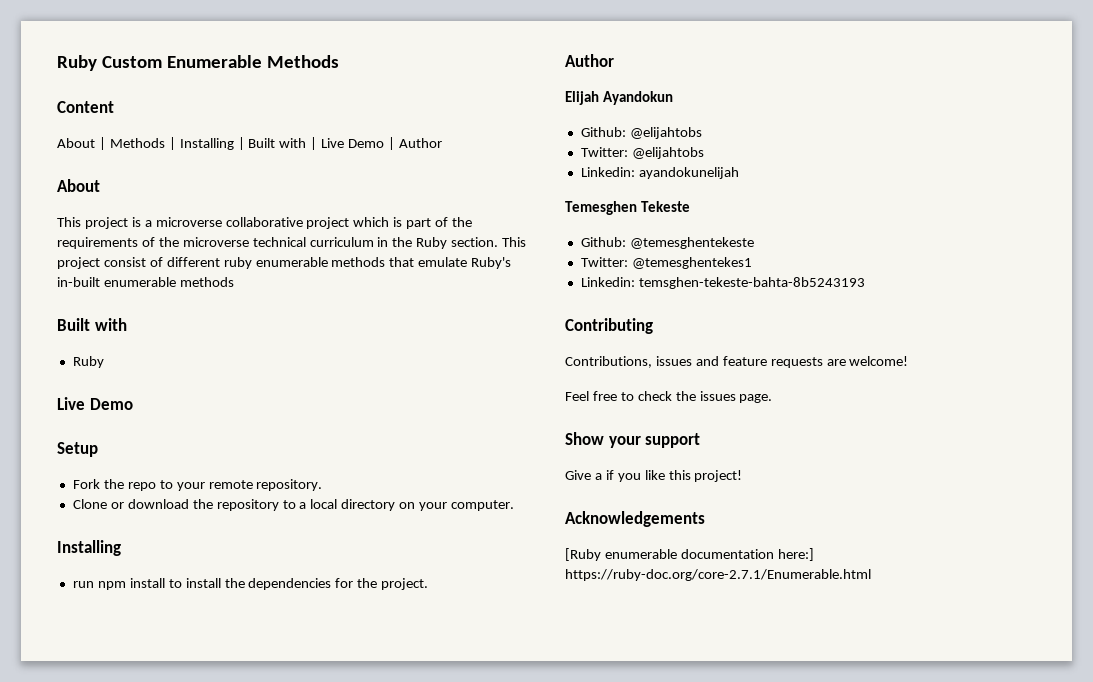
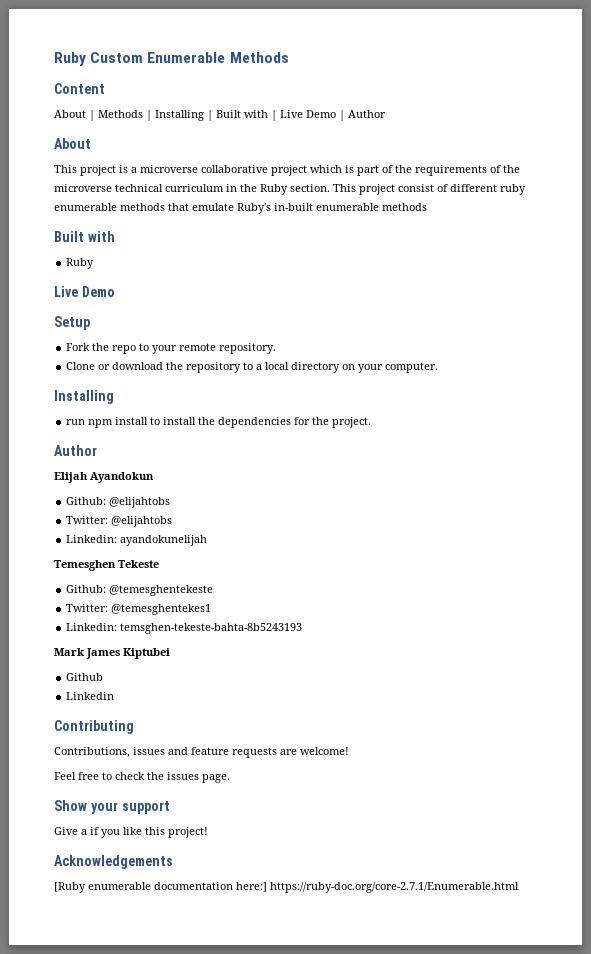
+ Mark James Kiptubei
+ Github
+ Linkedin

